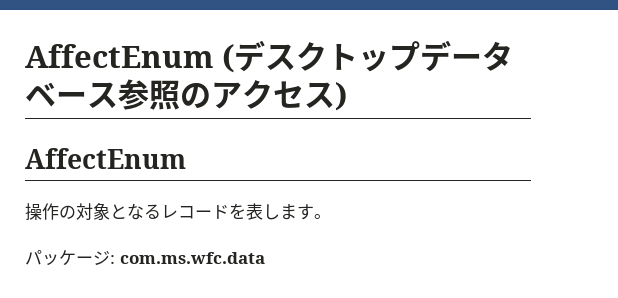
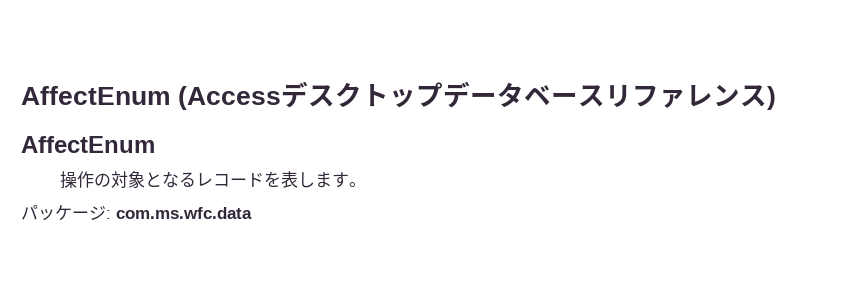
- AffectEnum (デスクトップデータベース参照のアクセス)
+ AffectEnum (Accessデスクトップデータベースリファレンス)

